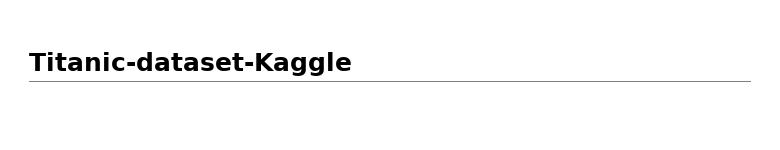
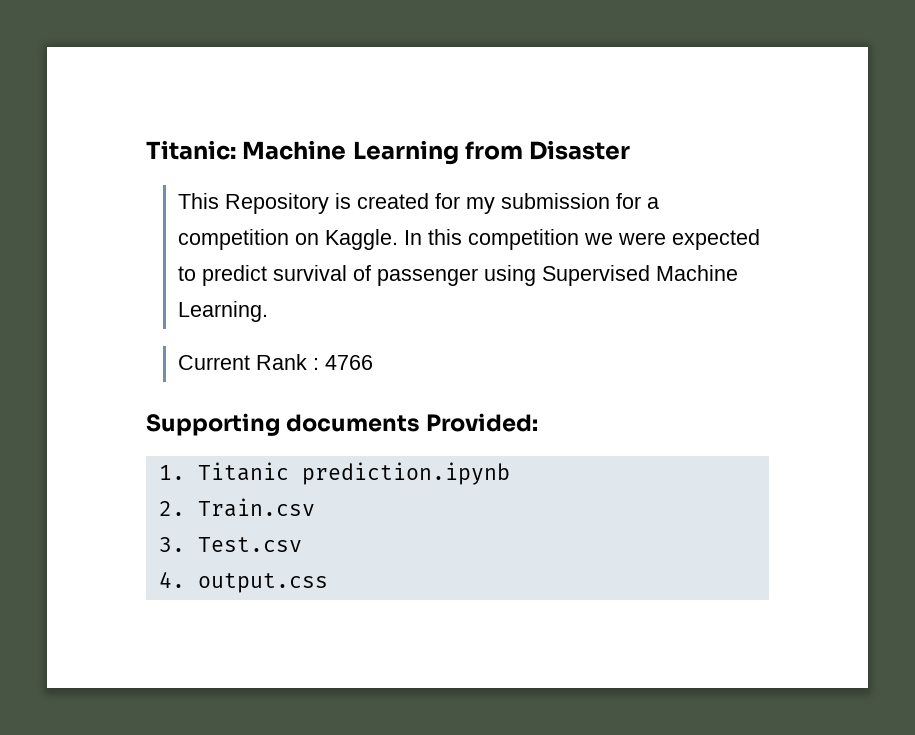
- Titanic-dataset-Kaggle
+ Titanic: Machine Learning from Disaster
+ This Repository is created for my submission for a competition on Kaggle. In this competition we were expected to predict survival of passenger using Supervised Machine Learning.
+ Current Rank : 4766
+ Supporting documents Provided:
+ 1. Titanic prediction.ipynb
+ 2. Train.csv
+ 3. Test.csv
+ 4. output.css

